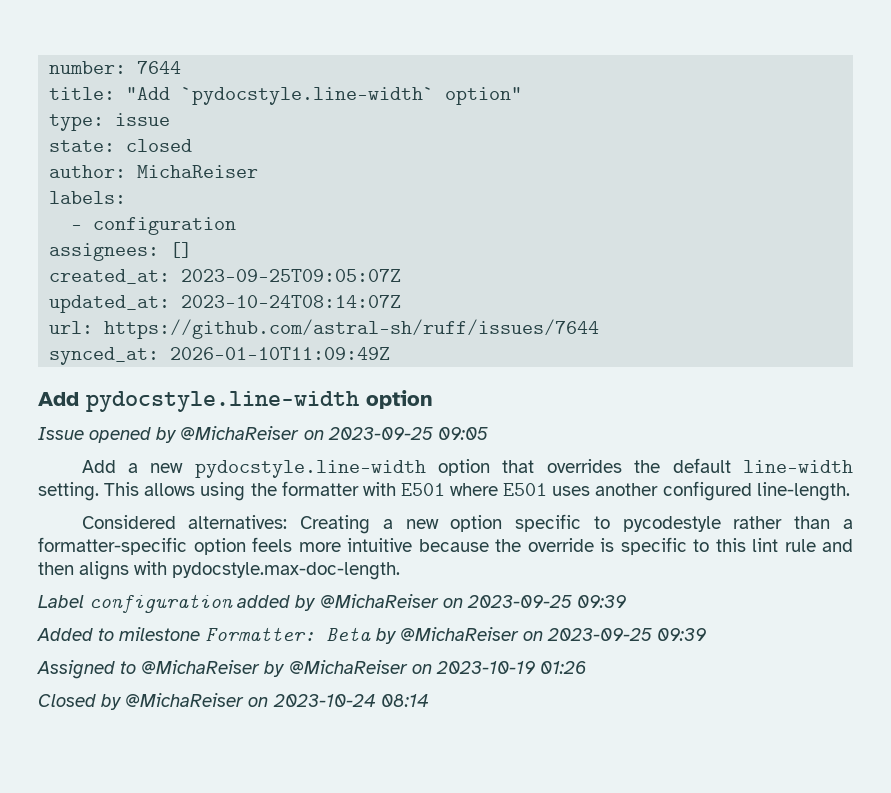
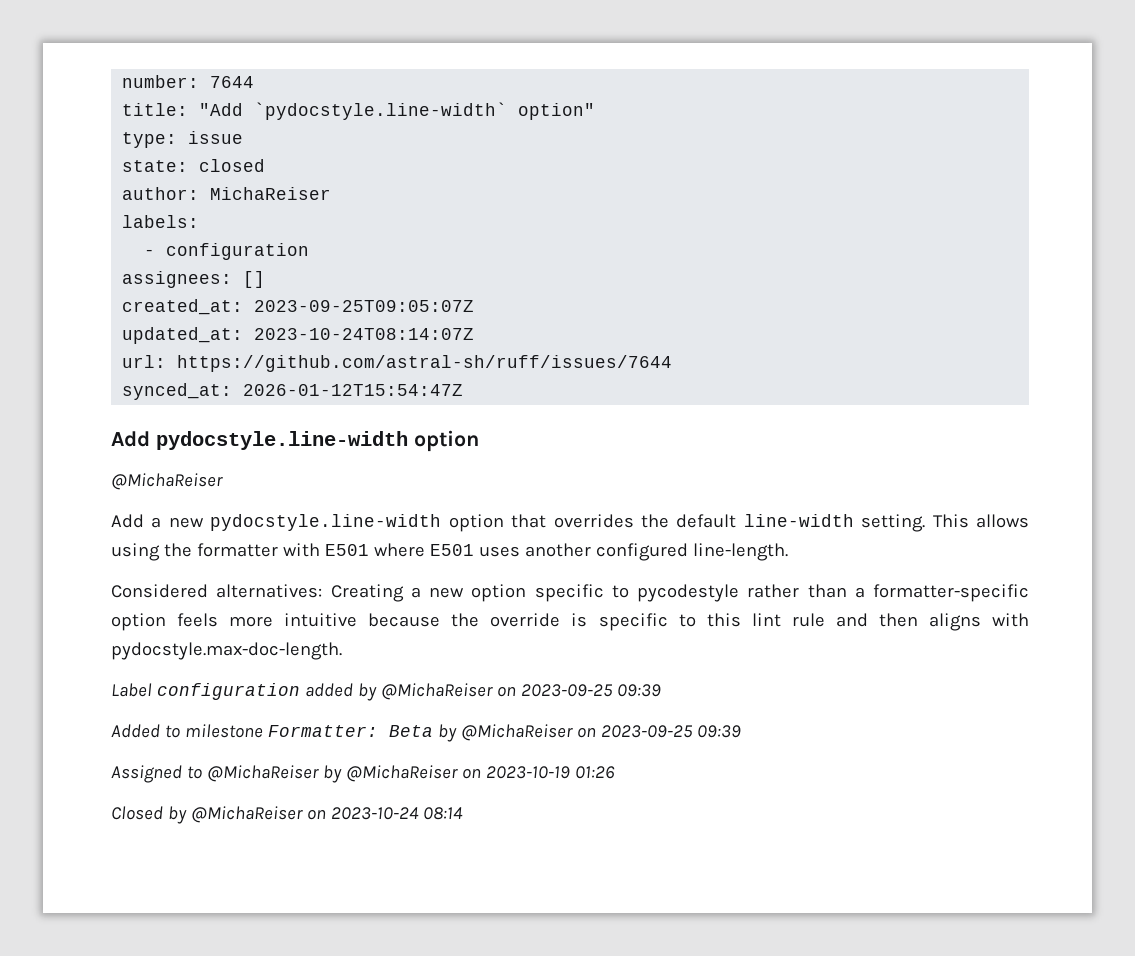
- synced_at: 2026-01-10T11:09:49Z
+ synced_at: 2026-01-12T15:54:47Z
  Add pydocstyle.line-width option
- Issue opened by @MichaReiser on 2023-09-25 09:05
+ @MichaReiser

